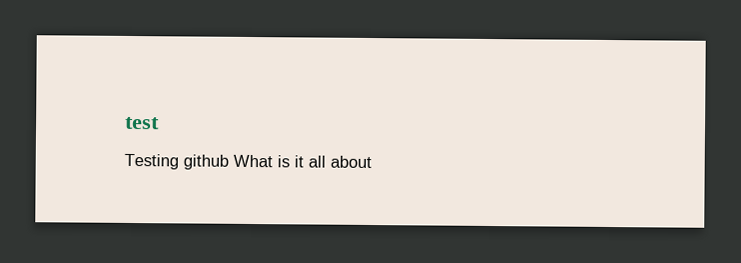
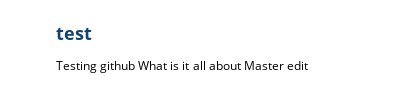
- Testing github What is it all about
+ Testing github What is it all about Master edit

